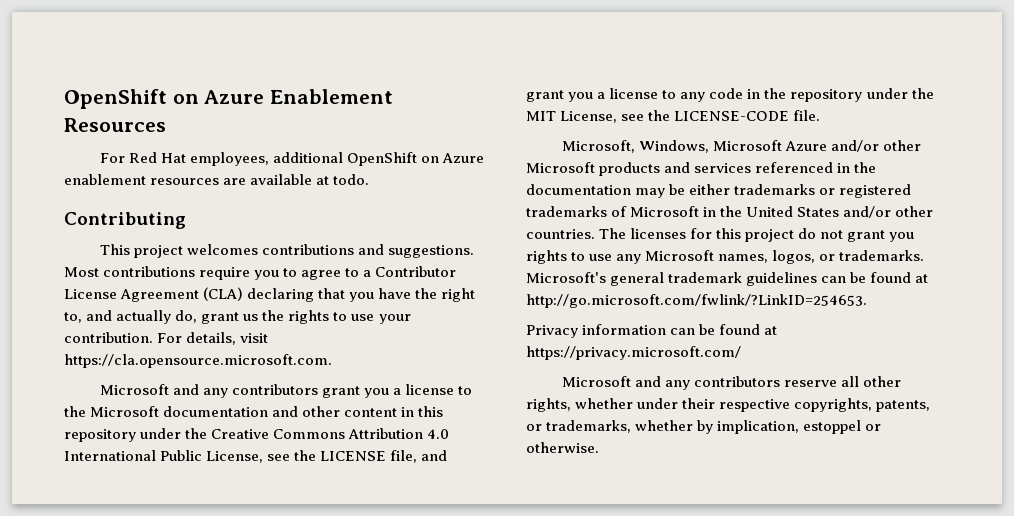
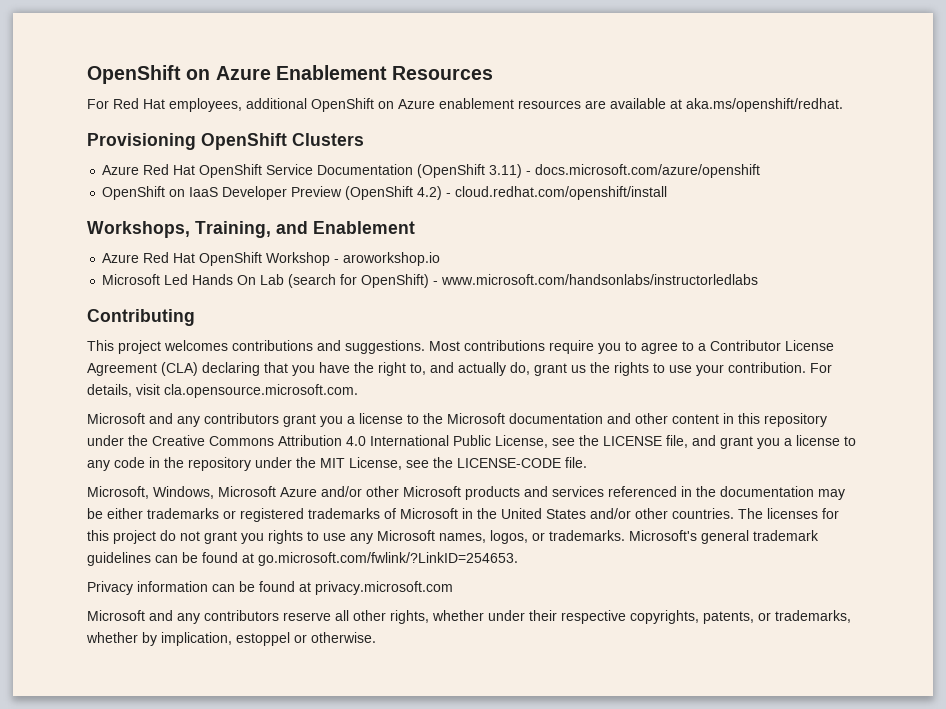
- For Red Hat employees, additional OpenShift on Azure enablement resources are available at todo.
+ For Red Hat employees, additional OpenShift on Azure enablement resources are available at aka.ms/openshift/redhat.
+ Provisioning OpenShift Clusters
+ Azure Red Hat OpenShift Service Documentation (OpenShift 3.11) - docs.microsoft.com/azure/openshift
+ OpenShift on IaaS Developer Preview (OpenShift 4.2) - cloud.redhat.com/openshift/install
+ Workshops, Training, and Enablement
+ Azure Red Hat OpenShift Workshop - aroworkshop.io
+ Microsoft Led Hands On Lab (search for OpenShift) - www.microsoft.com/handsonlabs/instructorledlabs
- For details, visit https://cla.opensource.microsoft.com.
+ For details, visit cla.opensource.microsoft.com.
- Microsoft's general trademark guidelines can be found at http://go.microsoft.com/fwlink/?LinkID=254653.
+ Microsoft's general trademark guidelines can be found at go.microsoft.com/fwlink/?LinkID=254653.
- Privacy information can be found at https://privacy.microsoft.com/
+ Privacy information can be found at privacy.microsoft.com

